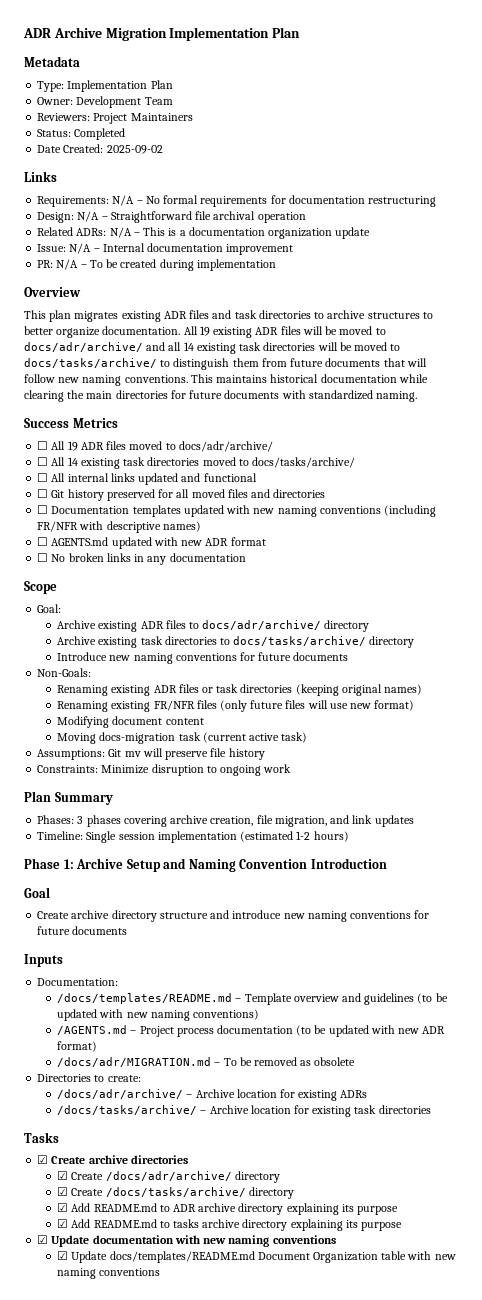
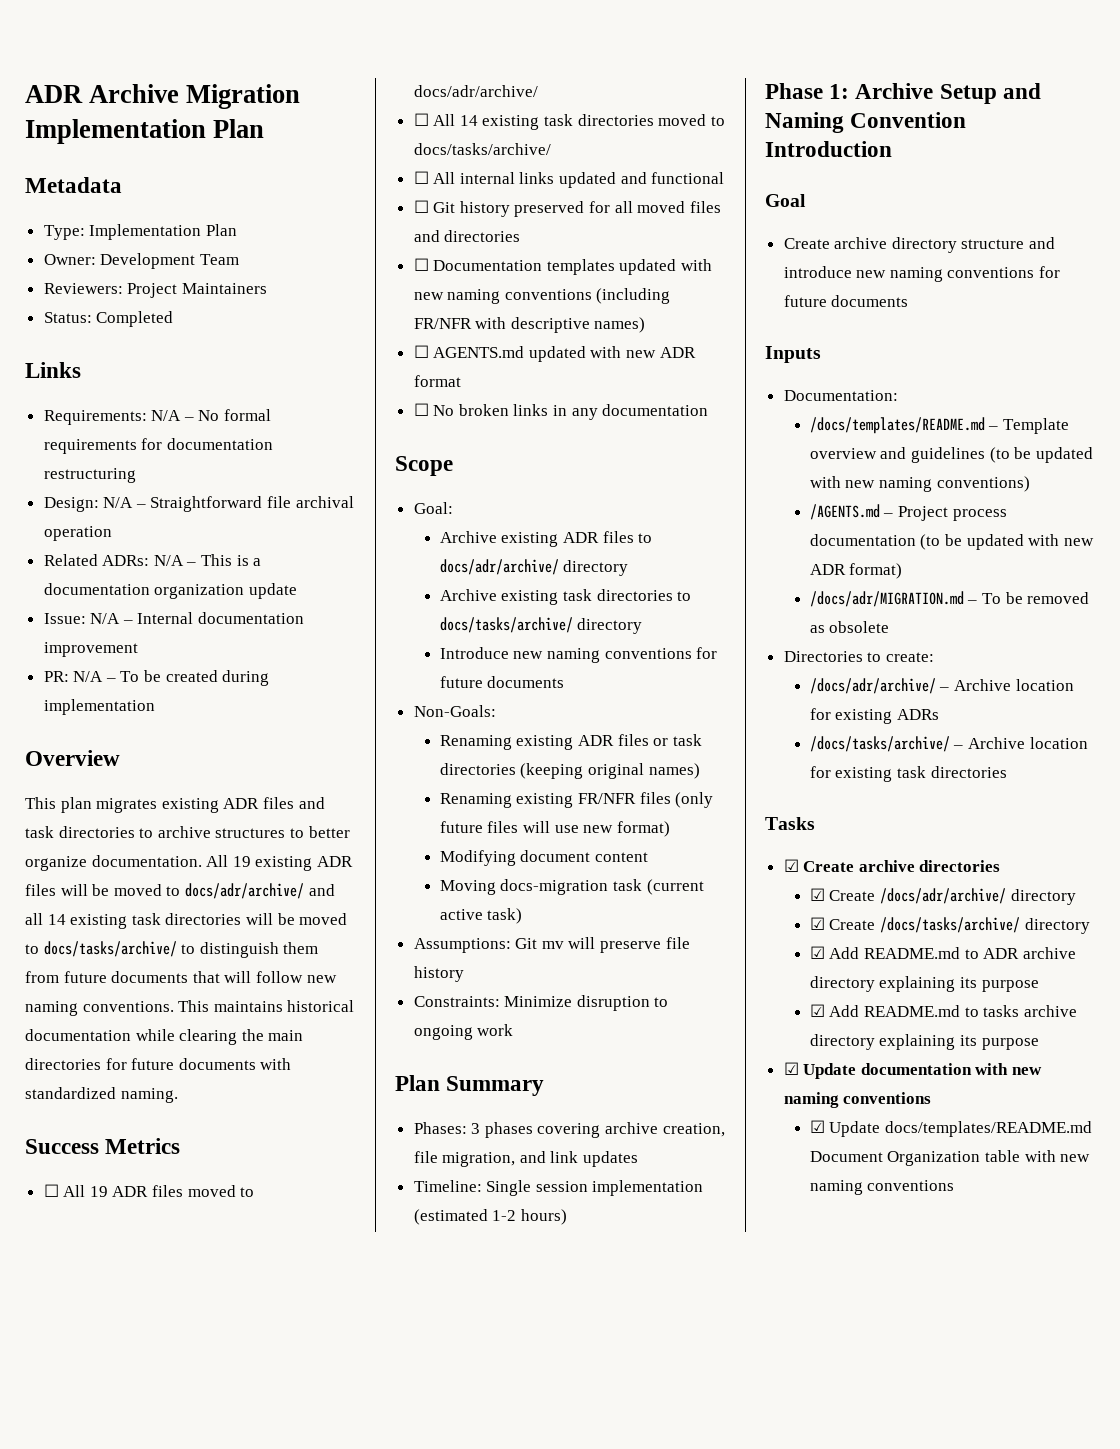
- Date Created: 2025-09-02

